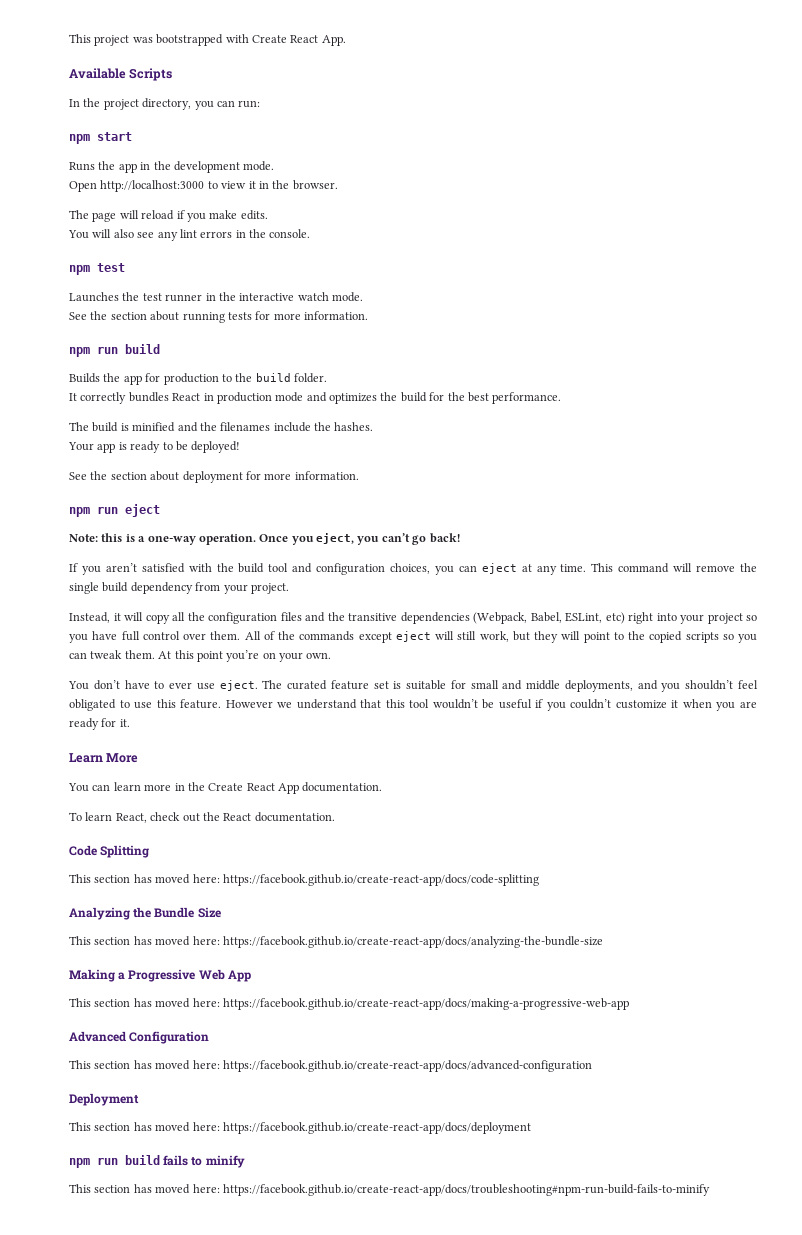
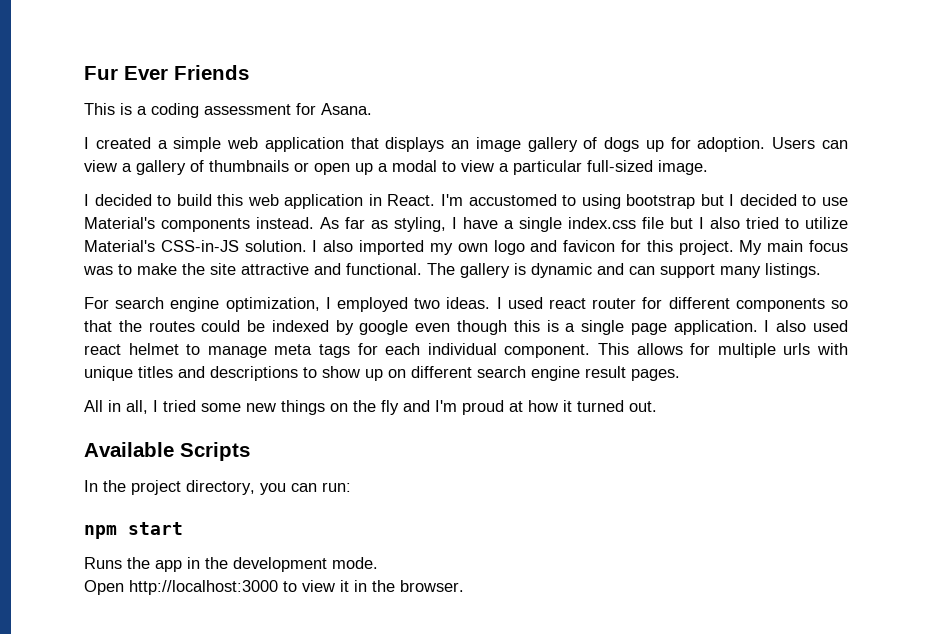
- This project was bootstrapped with Create React App.
+ Fur Ever Friends
+ This is a coding assessment for Asana.
+ I created a simple web application that displays an image gallery of dogs up for adoption. Users can view a gallery of thumbnails or open up a modal to view a particular full-sized image.
+ I decided to build this web application in React. I'm accustomed to using bootstrap but I decided to use Material's components instead. As far as styling, I have a single index.css file but I also tried to utilize Material's CSS-in-JS solution. I also imported my own logo and favicon for this project. My main focus was to make the site attractive and functional. The gallery is dynamic and can support many listings.
+ For search engine optimization, I employed two ideas. I used react router for different components so that the routes could be indexed by google even though this is a single page application. I also used react helmet to manage meta tags for each individual component. This allows for multiple urls with unique titles and descriptions to show up on different search engine result pages.
+ All in all, I tried some new things on the fly and I'm proud at how it turned out.
- The page will reload if you make edits.
- You will also see any lint errors in the console.
- npm test
- Launches the test runner in the interactive watch mode.
- See the section about running tests for more information.
- npm run build
- Builds the app for production to the build folder.
- It correctly bundles React in production mode and optimizes the build for the best performance.
- The build is minified and the filenames include the hashes.
- Your app is ready to be deployed!
- See the section about deployment for more information.
- npm run eject
- Note: this is a one-way operation. Once you eject, you can’t go back!
- If you aren’t satisfied with the build tool and configuration choices, you can eject at any time. This command will remove the single build dependency from your project.
- Instead, it will copy all the configuration files and the transitive dependencies (Webpack, Babel, ESLint, etc) right into your project so you have full control over them. All of the commands except eject will still work, but they will point to the copied scripts so you can tweak them. At this point you’re on your own.
- You don’t have to ever use eject. The curated feature set is suitable for small and middle deployments, and you shouldn’t feel obligated to use this feature. However we understand that this tool wouldn’t be useful if you couldn’t customize it when you are ready for it.
- Learn More
- You can learn more in the Create React App documentation.
- To learn React, check out the React documentation.
- Code Splitting
- This section has moved here: https://facebook.github.io/create-react-app/docs/code-splitting
- Analyzing the Bundle Size
- This section has moved here: https://facebook.github.io/create-react-app/docs/analyzing-the-bundle-size
- Making a Progressive Web App
- This section has moved here: https://facebook.github.io/create-react-app/docs/making-a-progressive-web-app
- Advanced Configuration
- This section has moved here: https://facebook.github.io/create-react-app/docs/advanced-configuration
- Deployment
- This section has moved here: https://facebook.github.io/create-react-app/docs/deployment
- npm run build fails to minify
- This section has moved here: https://facebook.github.io/create-react-app/docs/troubleshooting#npm-run-build-fails-to-minify

